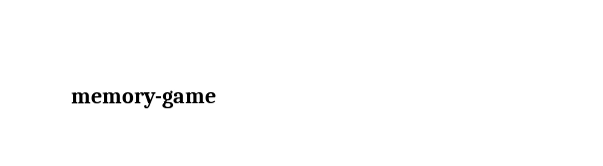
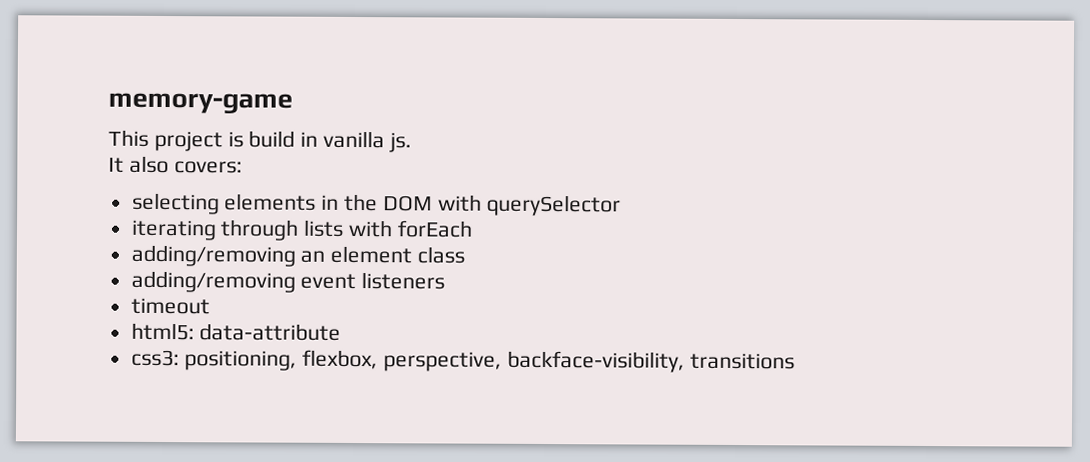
+ This project is build in vanilla js.
+ It also covers:
+ selecting elements in the DOM with querySelector
+ iterating through lists with forEach
+ adding/removing an element class
+ adding/removing event listeners
+ timeout
+ html5: data-attribute
+ css3: positioning, flexbox, perspective, backface-visibility, transitions

